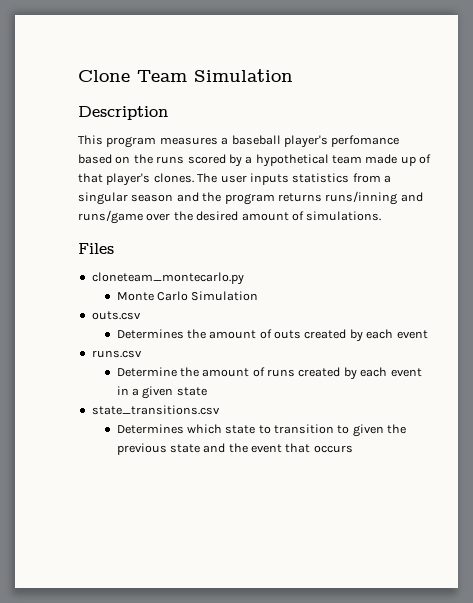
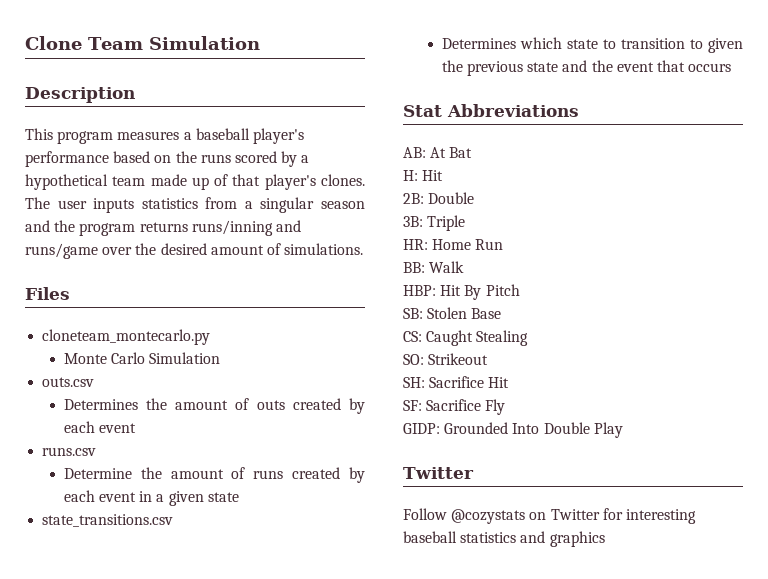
- This program measures a baseball player's perfomance based on the runs scored by a hypothetical team made up of that player's clones.
+ This program measures a baseball player's performance based on the runs scored by a hypothetical team made up of that player's clones.
+ Stat Abbreviations
+ AB: At Bat
+ H: Hit
+ 2B: Double
+ 3B: Triple
+ HR: Home Run
+ BB: Walk
+ HBP: Hit By Pitch
+ SB: Stolen Base
+ CS: Caught Stealing
+ SO: Strikeout
+ SH: Sacrifice Hit
+ SF: Sacrifice Fly
+ GIDP: Grounded Into Double Play
+ Twitter
+ Follow @cozystats on Twitter for interesting baseball statistics and graphics

